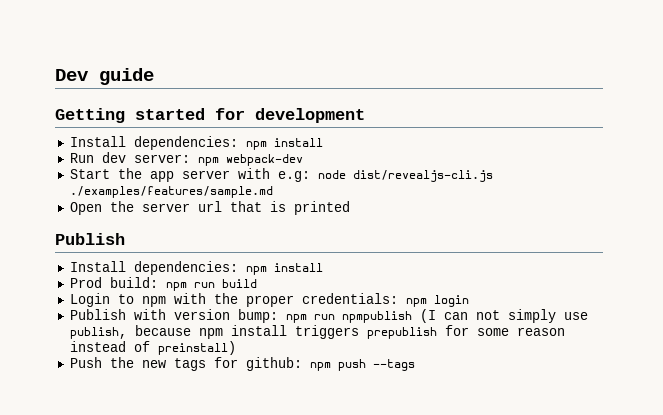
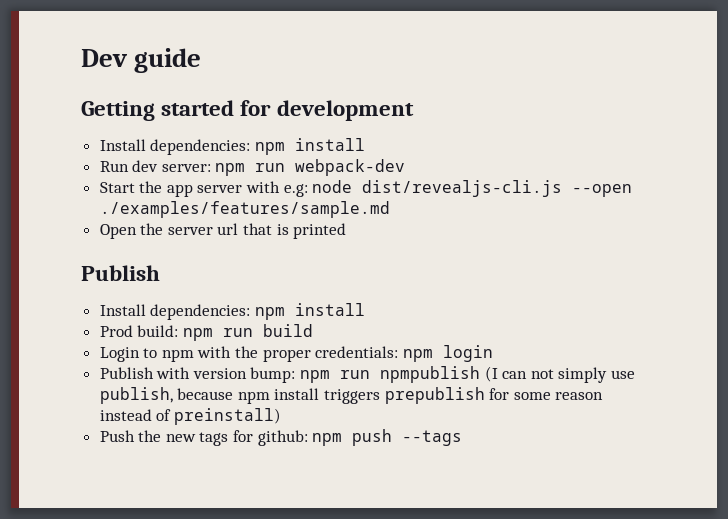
- Run dev server: npm webpack-dev
+ Run dev server: npm run webpack-dev
- Start the app server with e.g: node dist/revealjs-cli.js ./examples/features/sample.md
+ Start the app server with e.g: node dist/revealjs-cli.js --open ./examples/features/sample.md

